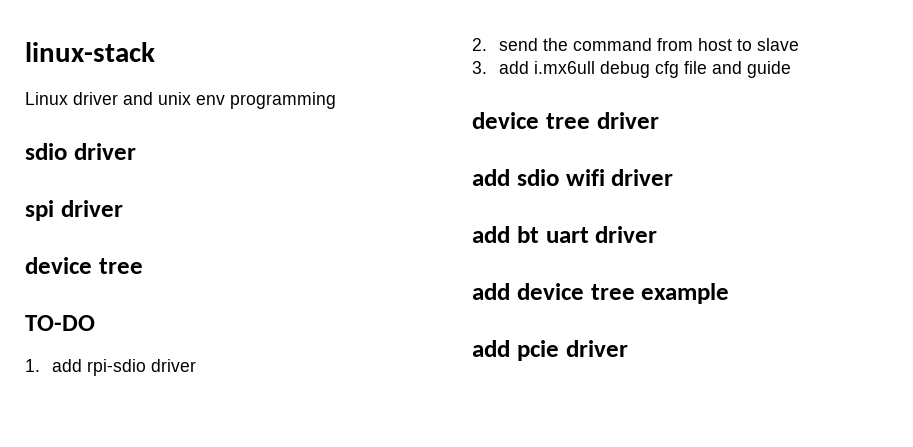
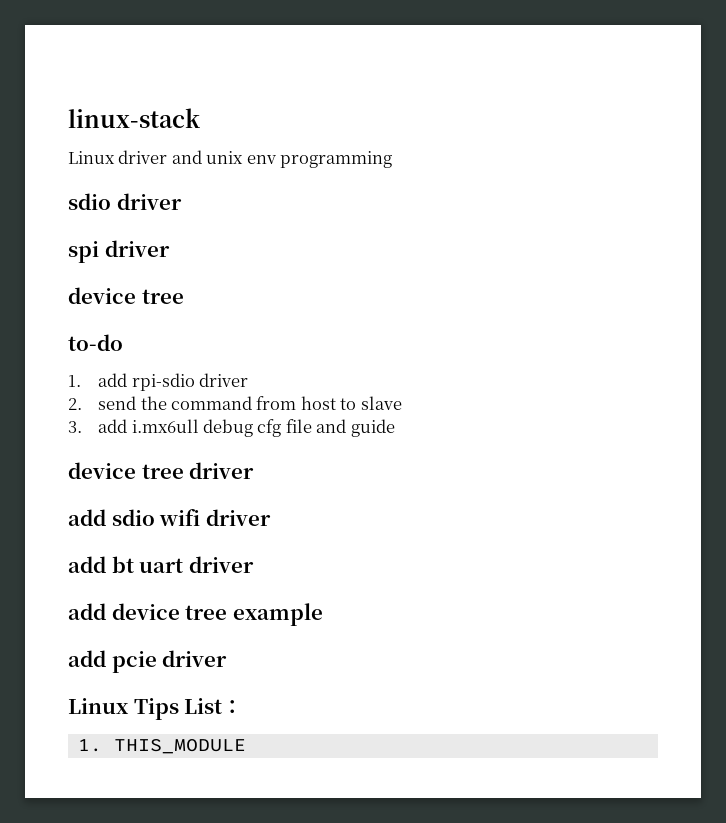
- TO-DO
+ to-do
+ Linux Tips List：
+ 1. THIS_MODULE

